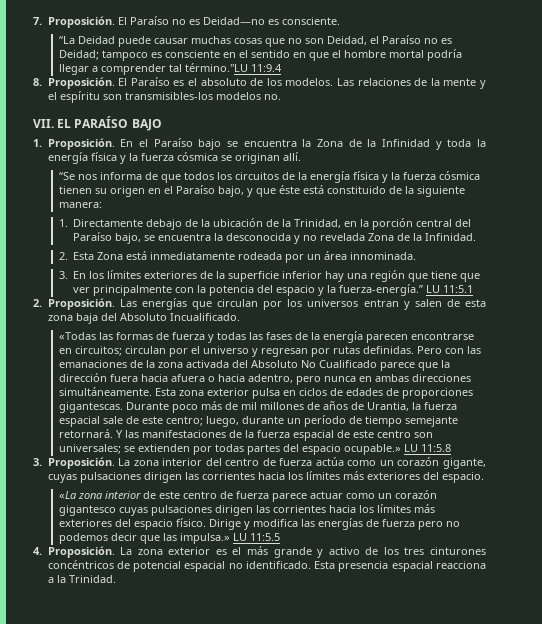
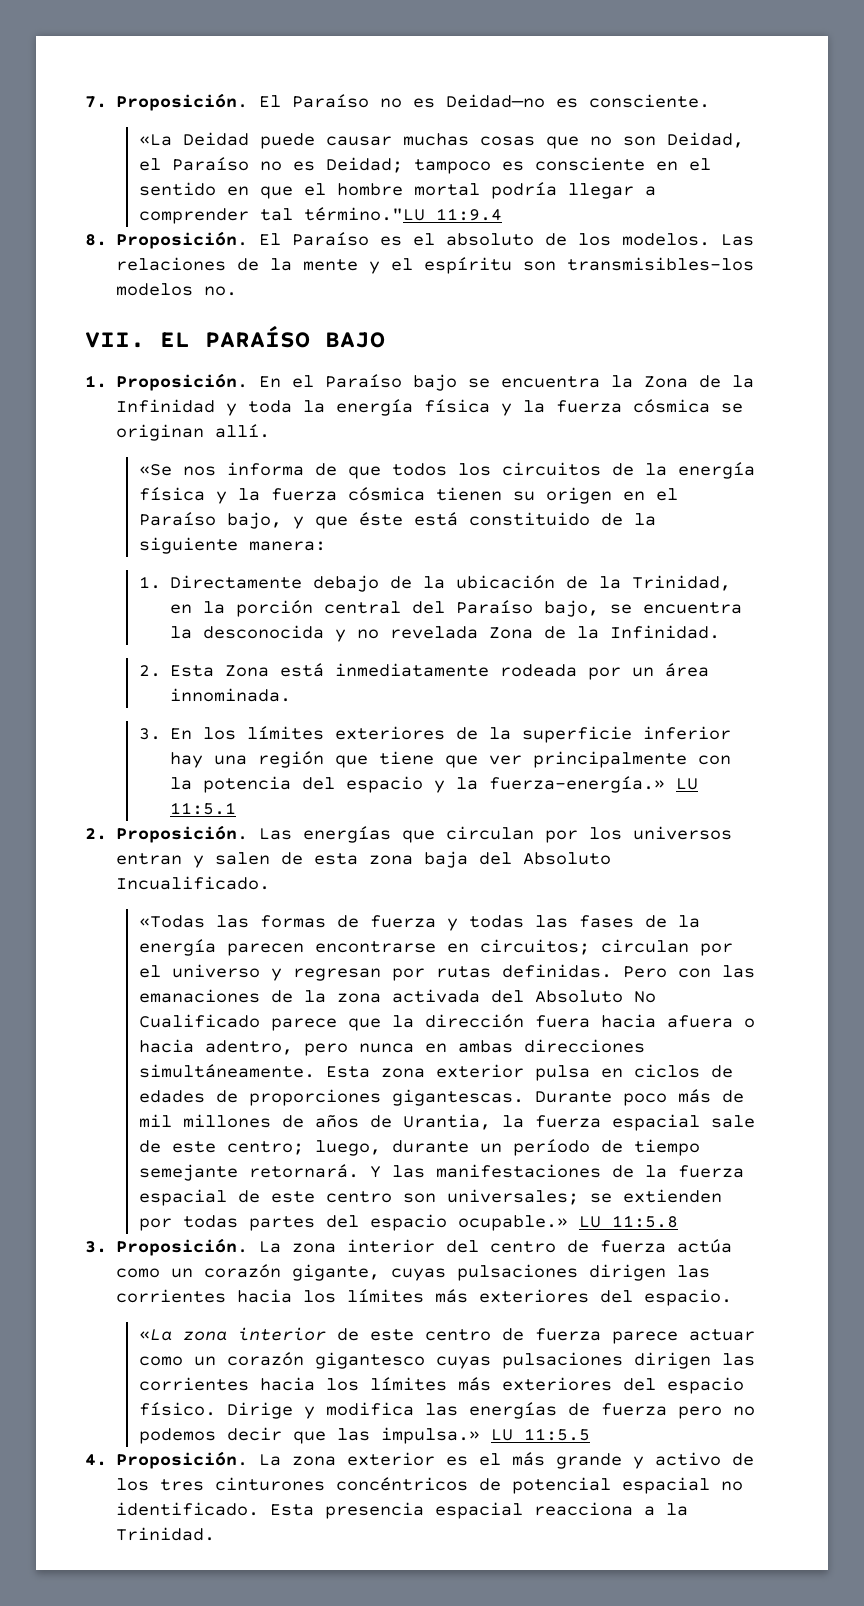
- “La Deidad puede causar muchas cosas que no son Deidad, el Paraíso no es Deidad; tampoco es consciente en el sentido en que el hombre mortal podría llegar a comprender tal término."LU 11:9.4
+ «La Deidad puede causar muchas cosas que no son Deidad, el Paraíso no es Deidad; tampoco es consciente en el sentido en que el hombre mortal podría llegar a comprender tal término."LU 11:9.4
- “Se nos informa de que todos los circuitos de la energía física y la fuerza cósmica tienen su origen en el Paraíso bajo, y que éste está constituido de la siguiente manera:
+ «Se nos informa de que todos los circuitos de la energía física y la fuerza cósmica tienen su origen en el Paraíso bajo, y que éste está constituido de la siguiente manera:
- 3. En los límites exteriores de la superficie inferior hay una región que tiene que ver principalmente con la potencia del espacio y la fuerza-energía.”
+ 3. En los límites exteriores de la superficie inferior hay una región que tiene que ver principalmente con la potencia del espacio y la fuerza-energía.»

